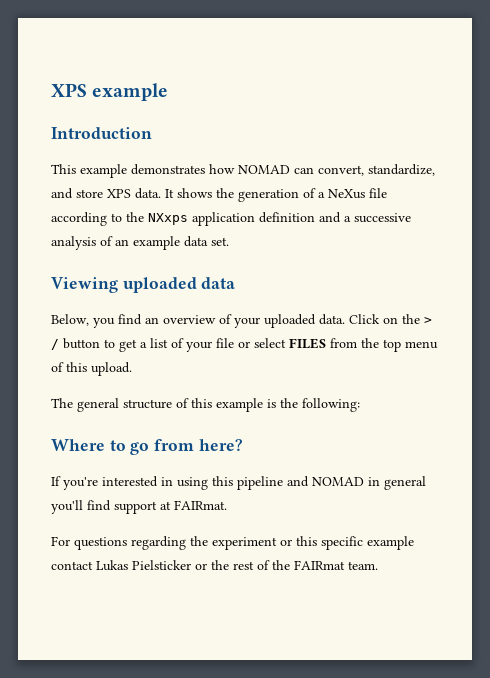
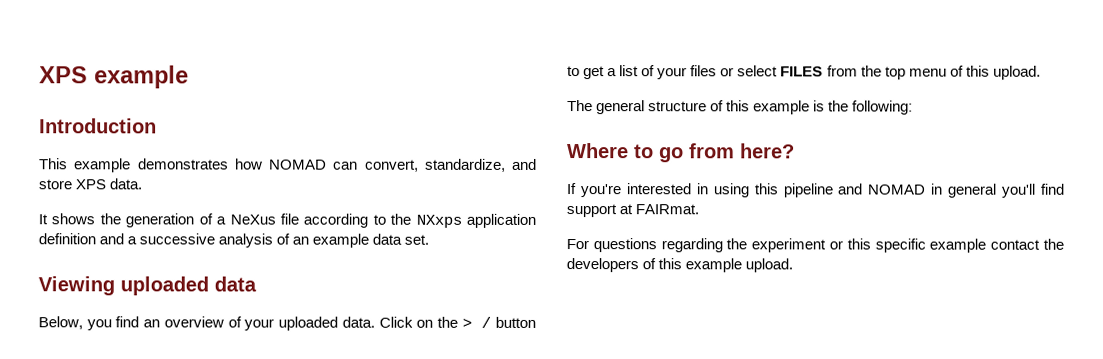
- This example demonstrates how NOMAD can convert, standardize, and store XPS data. It shows the generation of a NeXus file according to the NXxps application definition and a successive analysis of an example data set.
+ This example demonstrates how NOMAD can convert, standardize, and store XPS data.
+ It shows the generation of a NeXus file according to the NXxps application definition and a successive analysis of an example data set.
- Click on the > / button to get a list of your file or select FILES from the top menu of this upload.
+ Click on the > / button to get a list of your files or select FILES from the top menu of this upload.
- For questions regarding the experiment or this specific example contact Lukas Pielsticker or the rest of the FAIRmat team.
+ For questions regarding the experiment or this specific example contact the developers of this example upload.

